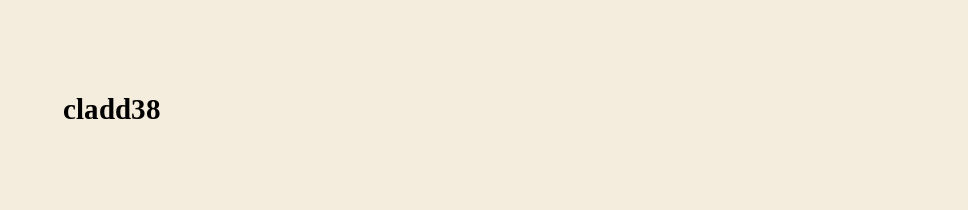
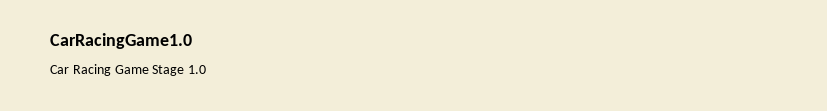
- cladd38
+ CarRacingGame1.0
+ Car Racing Game Stage 1.0

